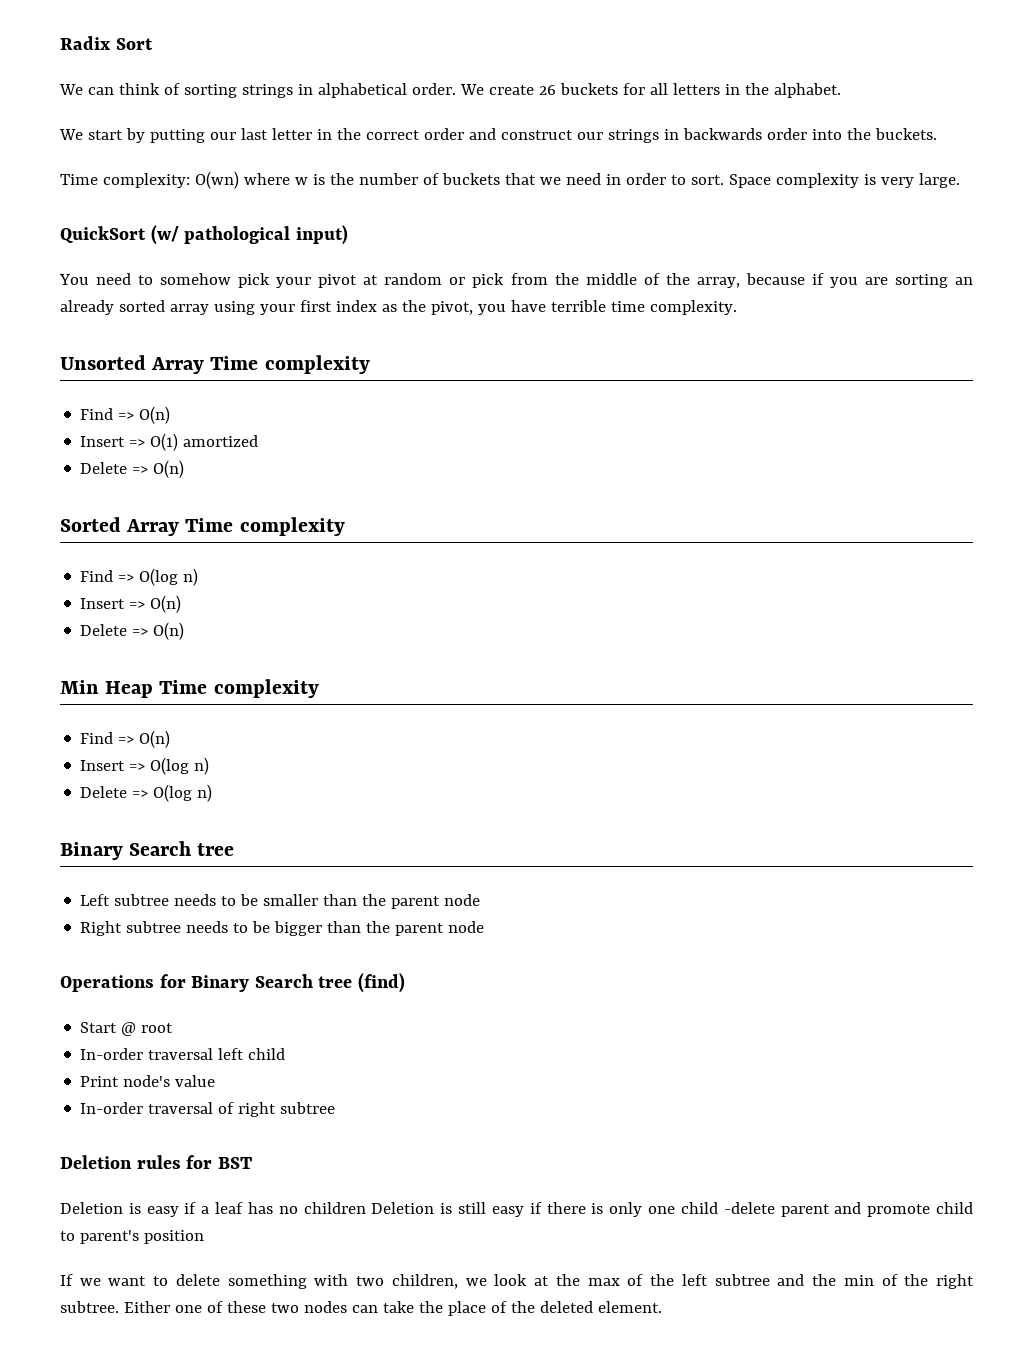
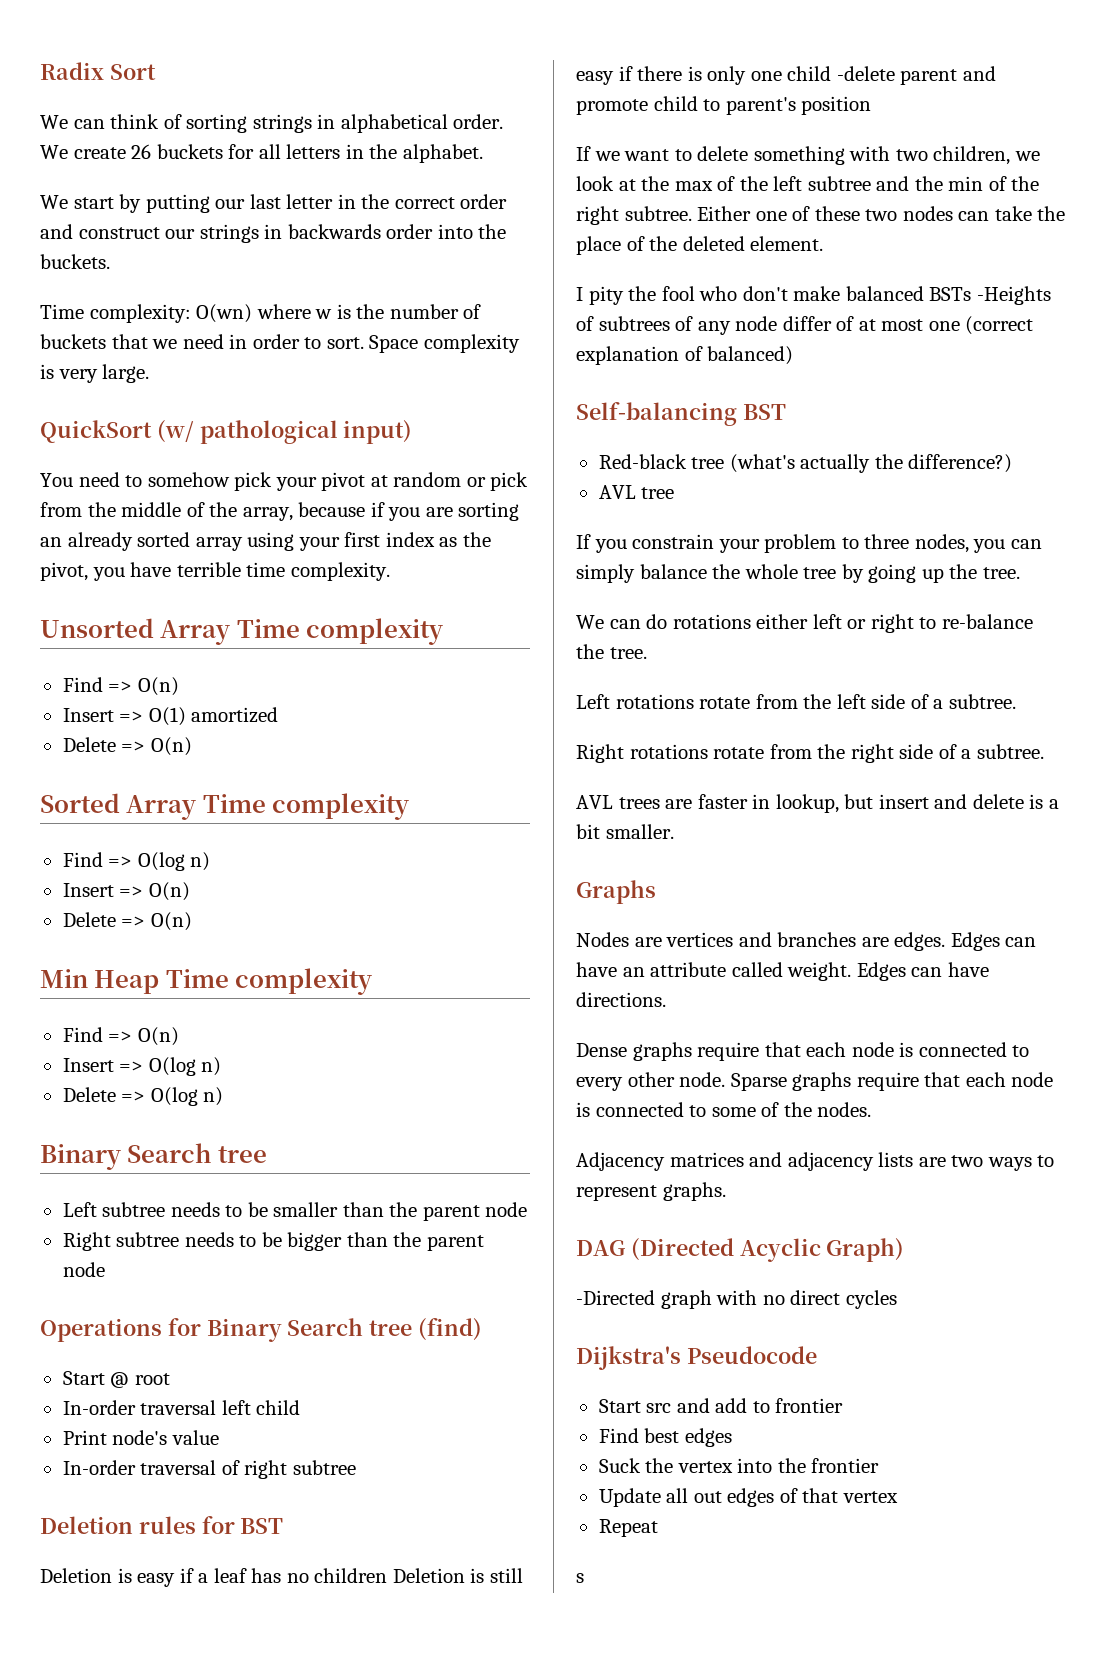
+ I pity the fool who don't make balanced BSTs -Heights of subtrees of any node differ of at most one (correct explanation of balanced)
+ Self-balancing BST
+ Red-black tree (what's actually the difference?)
+ AVL tree
+ If you constrain your problem to three nodes, you can simply balance the whole tree by going up the tree.
+ We can do rotations either left or right to re-balance the tree.
+ Left rotations rotate from the left side of a subtree.
+ Right rotations rotate from the right side of a subtree.
+ AVL trees are faster in lookup, but insert and delete is a bit smaller.
+ Graphs
+ Nodes are vertices and branches are edges. Edges can have an attribute called weight. Edges can have directions.
+ Dense graphs require that each node is connected to every other node. Sparse graphs require that each node is connected to some of the nodes.
+ Adjacency matrices and adjacency lists are two ways to represent graphs.
+ DAG (Directed Acyclic Graph)
+ -Directed graph with no direct cycles
+ Dijkstra's Pseudocode
+ Start src and add to frontier
+ Find best edges
+ Suck the vertex into the frontier
+ Update all out edges of that vertex
+ Repeat
+ s

